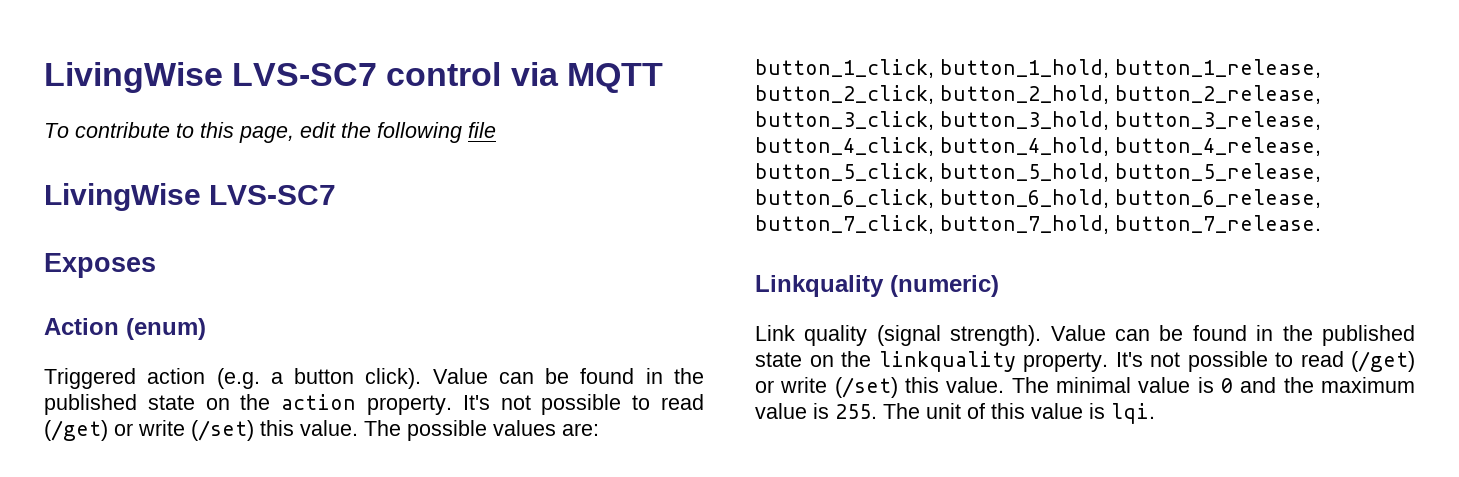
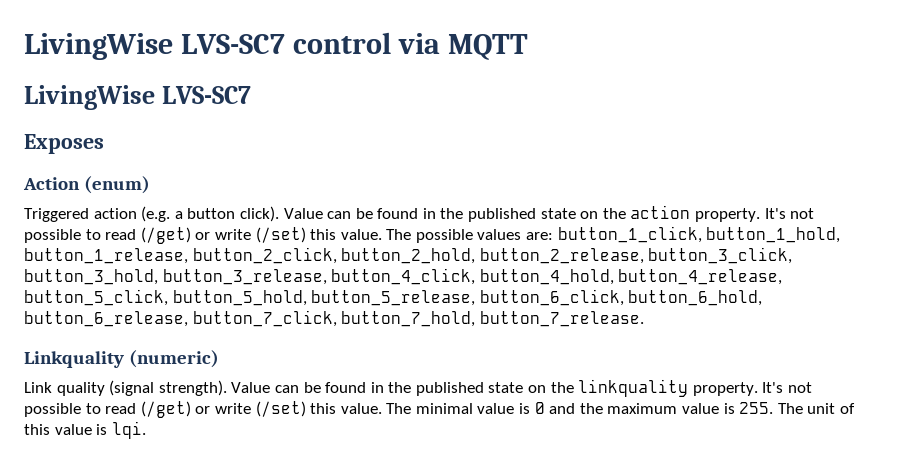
- To contribute to this page, edit the following file

